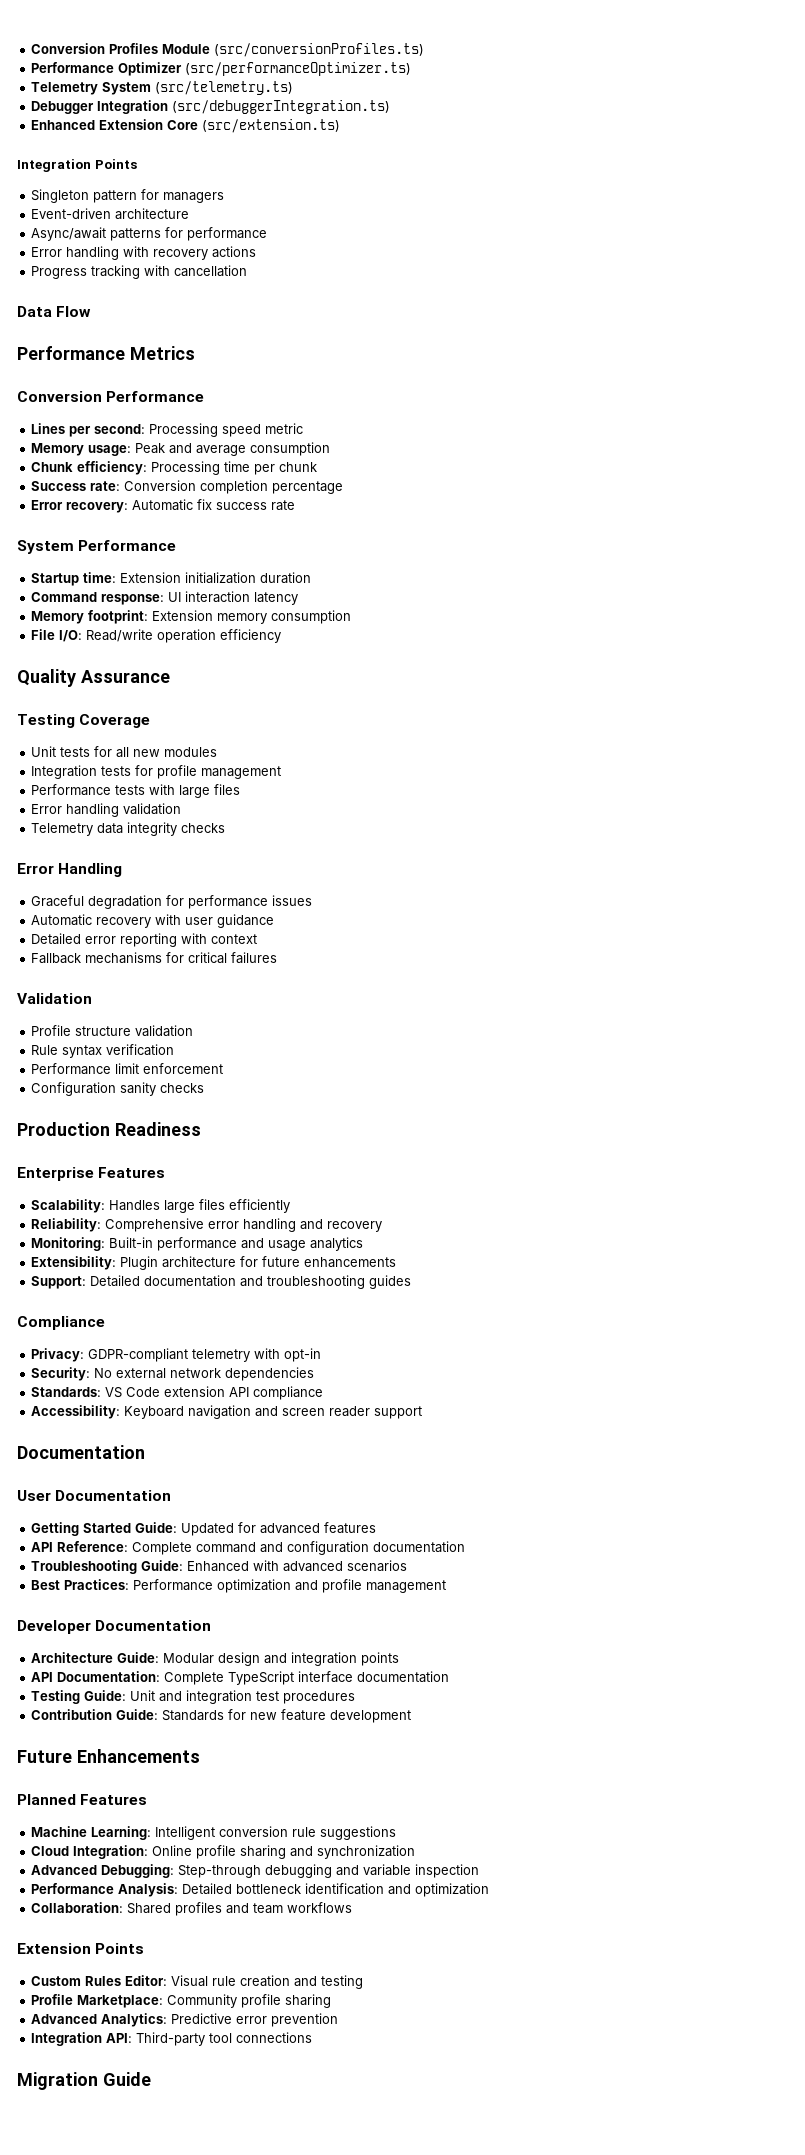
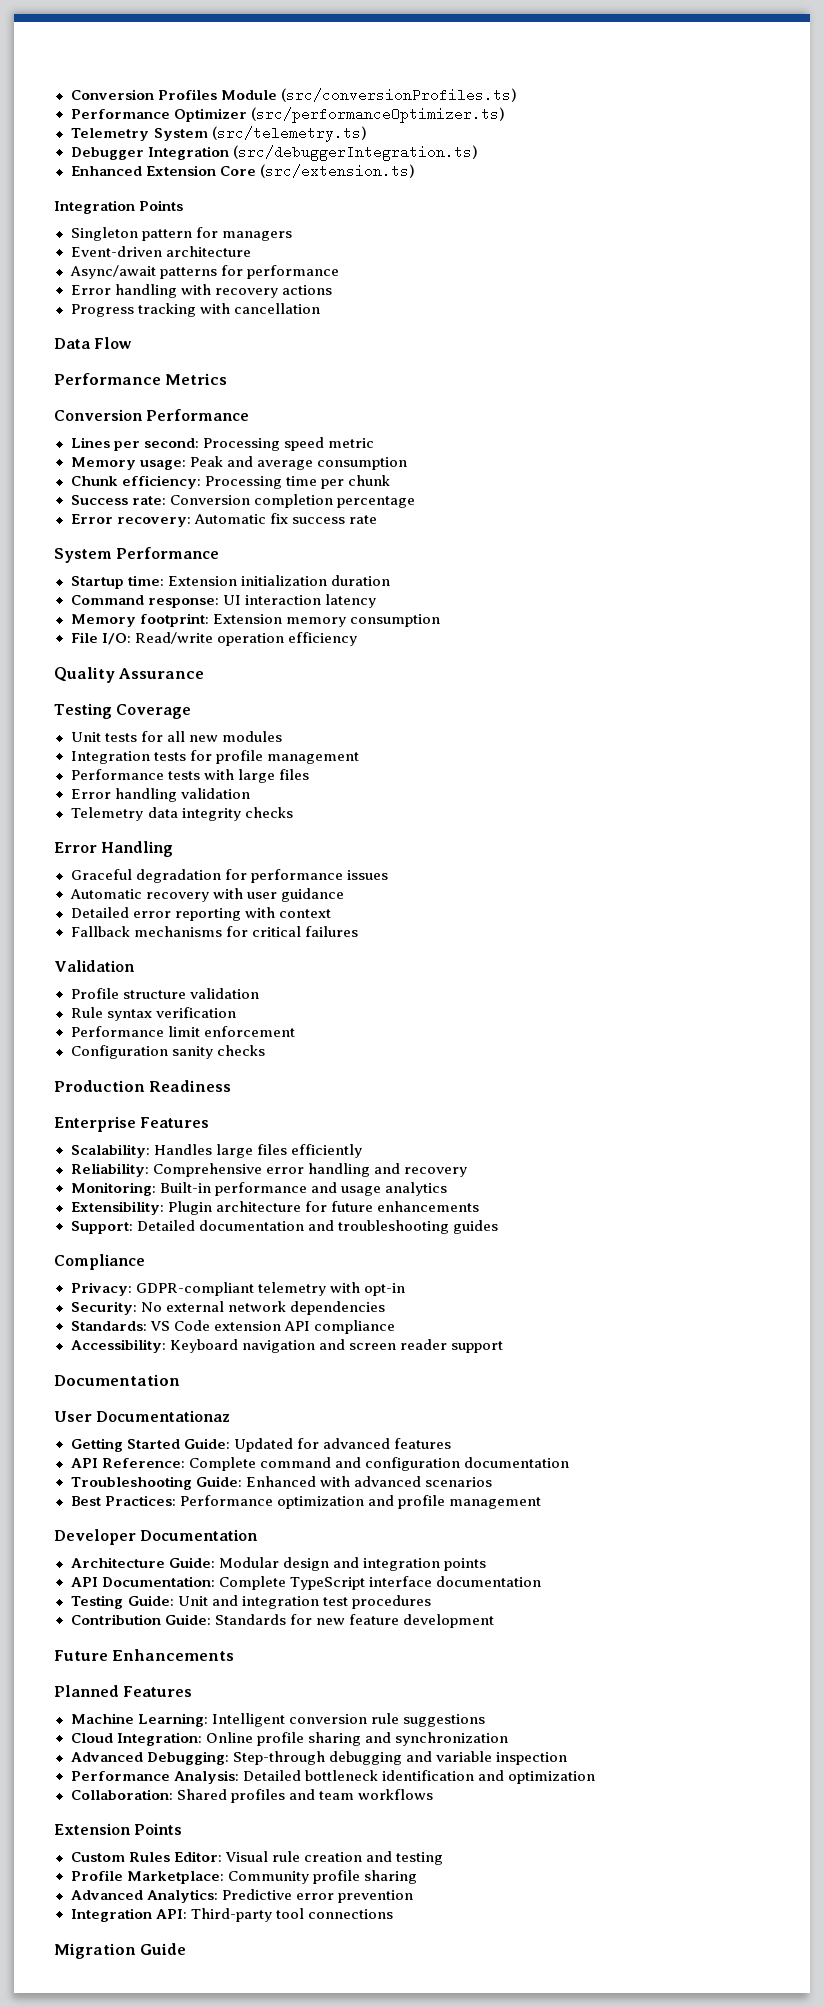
- User Documentation
+ User Documentationaz

